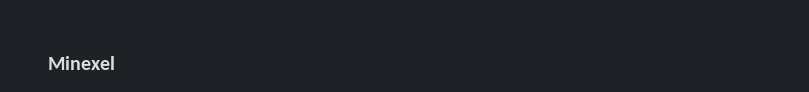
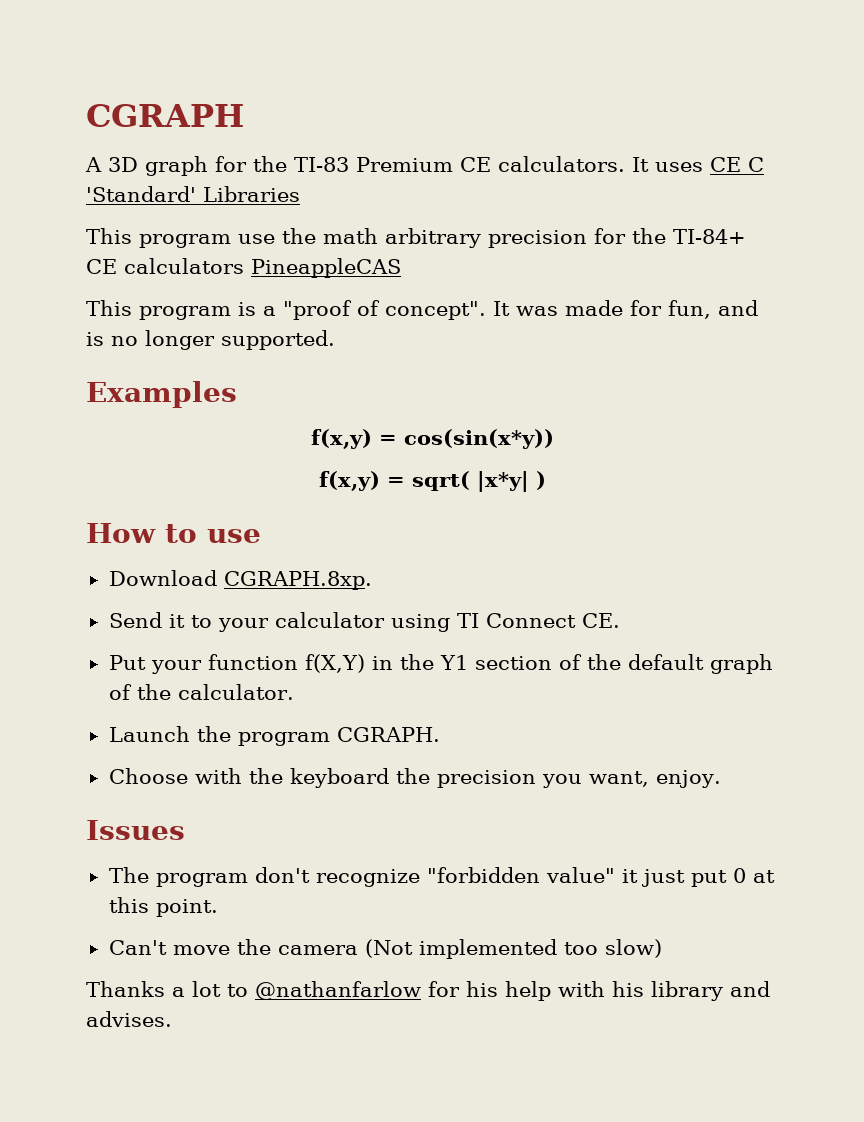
- Minexel
+ CGRAPH
+ A 3D graph for the TI-83 Premium CE calculators. It uses CE C 'Standard' Libraries
+ This program use the math arbitrary precision for the TI-84+ CE calculators PineappleCAS
+ This program is a "proof of concept". It was made for fun, and is no longer supported.
+ Examples
+ f(x,y) = cos(sin(x*y))
+ f(x,y) = sqrt( |x*y| )
+ How to use
+ Download CGRAPH.8xp.
+ Send it to your calculator using TI Connect CE.
+ Put your function f(X,Y) in the Y1 section of the default graph of the calculator.
+ Launch the program CGRAPH.
+ Choose with the keyboard the precision you want, enjoy.
+ Issues
+ The program don't recognize "forbidden value" it just put 0 at this point.
+ Can't move the camera (Not implemented too slow)
+ Thanks a lot to @nathanfarlow for his help with his library and advises.

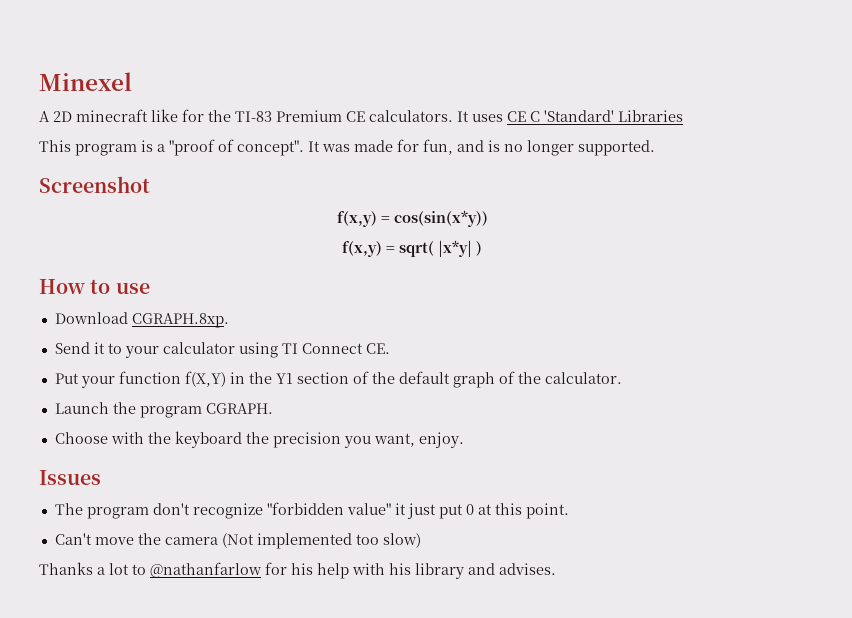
- CGRAPH
+ Minexel
- A 3D graph for the TI-83 Premium CE calculators.
+ A 2D minecraft like for the TI-83 Premium CE calculators.
- This program use the math arbitrary precision for the TI-84+ CE calculators PineappleCAS
- Examples
+ Screenshot

